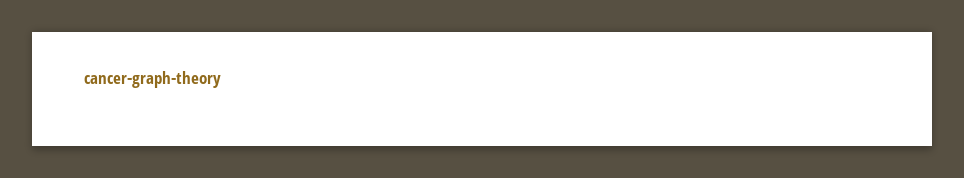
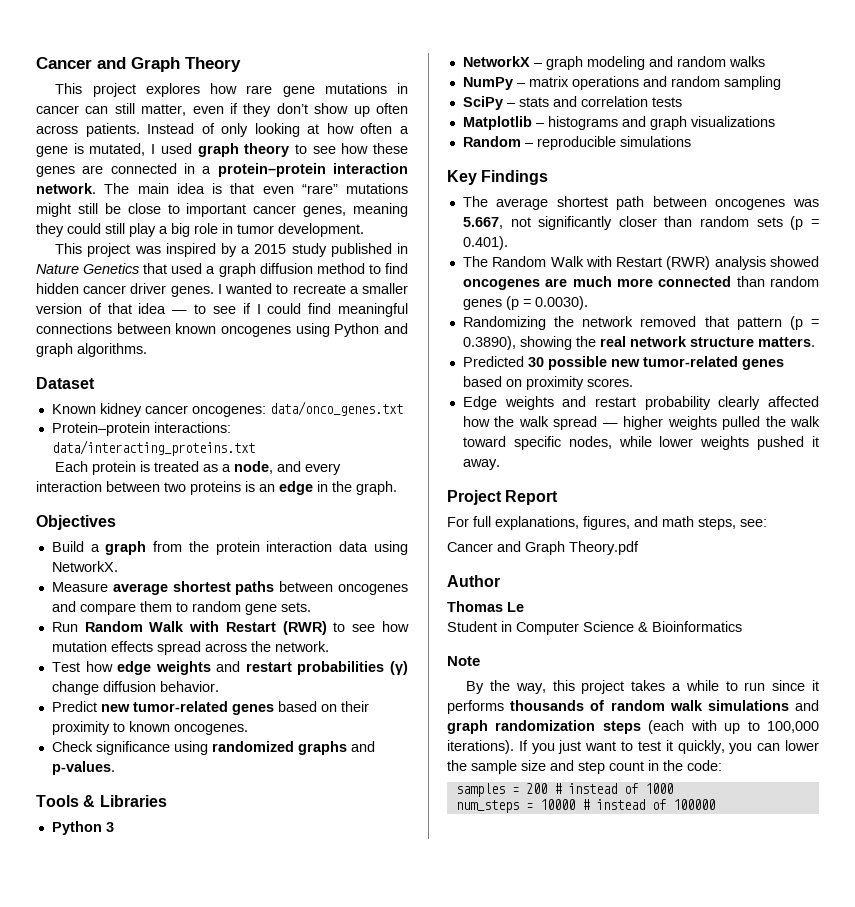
- cancer-graph-theory
+ Cancer and Graph Theory
+ This project explores how rare gene mutations in cancer can still matter, even if they don’t show up often across patients. Instead of only looking at how often a gene is mutated, I used graph theory to see how these genes are connected in a protein–protein interaction network. The main idea is that even “rare” mutations might still be close to important cancer genes, meaning they could still play a big role in tumor development.
+ This project was inspired by a 2015 study published in Nature Genetics that used a graph diffusion method to find hidden cancer driver genes. I wanted to recreate a smaller version of that idea — to see if I could find meaningful connections between known oncogenes using Python and graph algorithms.
+ Dataset
+ Known kidney cancer oncogenes: data/onco_genes.txt
+ Protein–protein interactions: data/interacting_proteins.txt
+ Each protein is treated as a node, and every interaction between two proteins is an edge in the graph.
+ Objectives
+ Build a graph from the protein interaction data using NetworkX.
+ Measure average shortest paths between oncogenes and compare them to random gene sets.
+ Run Random Walk with Restart (RWR) to see how mutation effects spread across the network.
+ Test how edge weights and restart probabilities (γ) change diffusion behavior.
+ Predict new tumor-related genes based on their proximity to known oncogenes.
+ Check significance using randomized graphs and p-values.
+ Tools & Libraries
+ Python 3
+ NetworkX – graph modeling and random walks
+ NumPy – matrix operations and random sampling
+ SciPy – stats and correlation tests
+ Matplotlib – histograms and graph visualizations
+ Random – reproducible simulations
+ Key Findings
+ The average shortest path between oncogenes was 5.667, not significantly closer than random sets (p = 0.401).
+ The Random Walk with Restart (RWR) analysis showed oncogenes are much more connected than random genes (p = 0.0030).
+ Randomizing the network removed that pattern (p = 0.3890), showing the real network structure matters.
+ Predicted 30 possible new tumor-related genes based on proximity scores.
+ Edge weights and restart probability clearly affected how the walk spread — higher weights pulled the walk toward specific nodes, while lower weights pushed it away.
+ Project Report
+ For full explanations, figures, and math steps, see:
+ Cancer and Graph Theory.pdf
+ Author
+ Thomas Le
+ Student in Computer Science & Bioinformatics
+ Note
+ By the way, this project takes a while to run since it performs thousands of random walk simulations and graph randomization steps (each with up to 100,000 iterations). If you just want to test it quickly, you can lower the sample size and step count in the code:
+ samples = 200 # instead of 1000
+ num_steps = 10000 # instead of 100000

